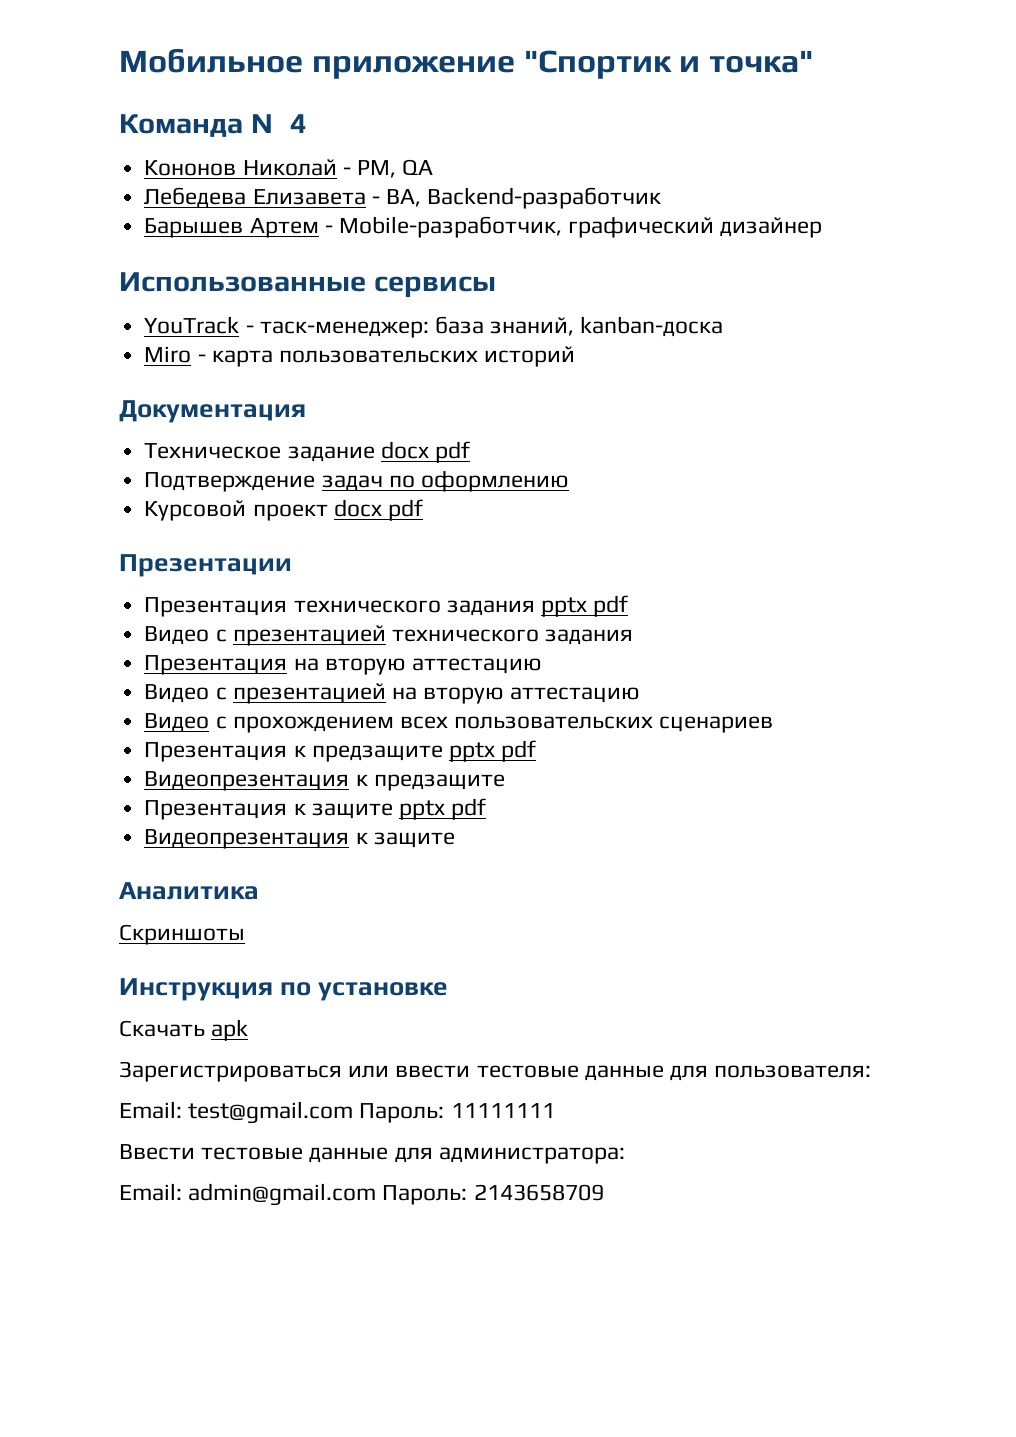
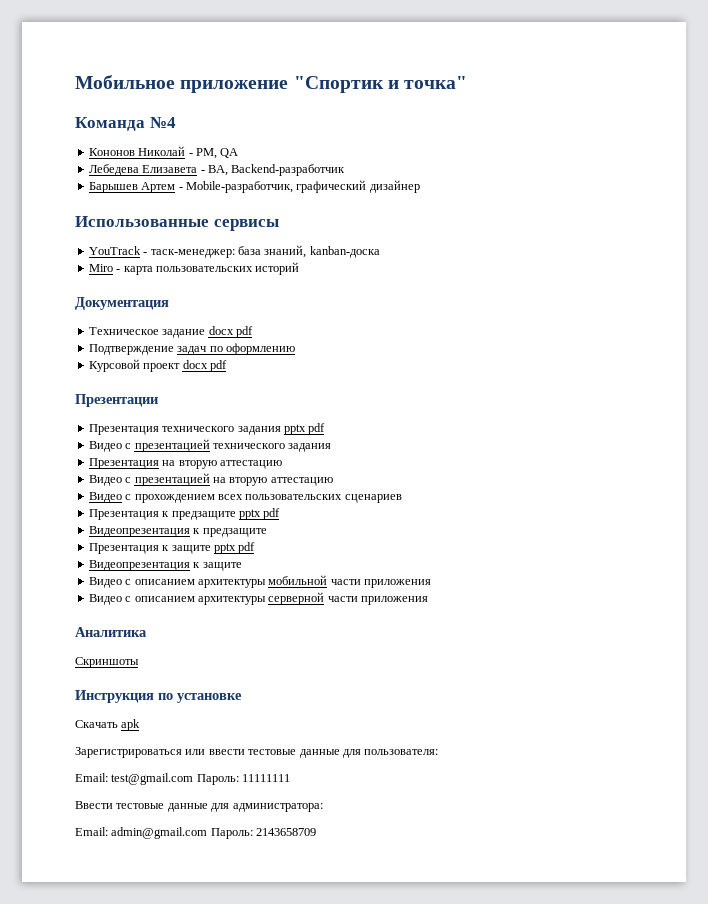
+ Видео с описанием архитектуры мобильной части приложения
+ Видео с описанием архитектуры серверной части приложения

